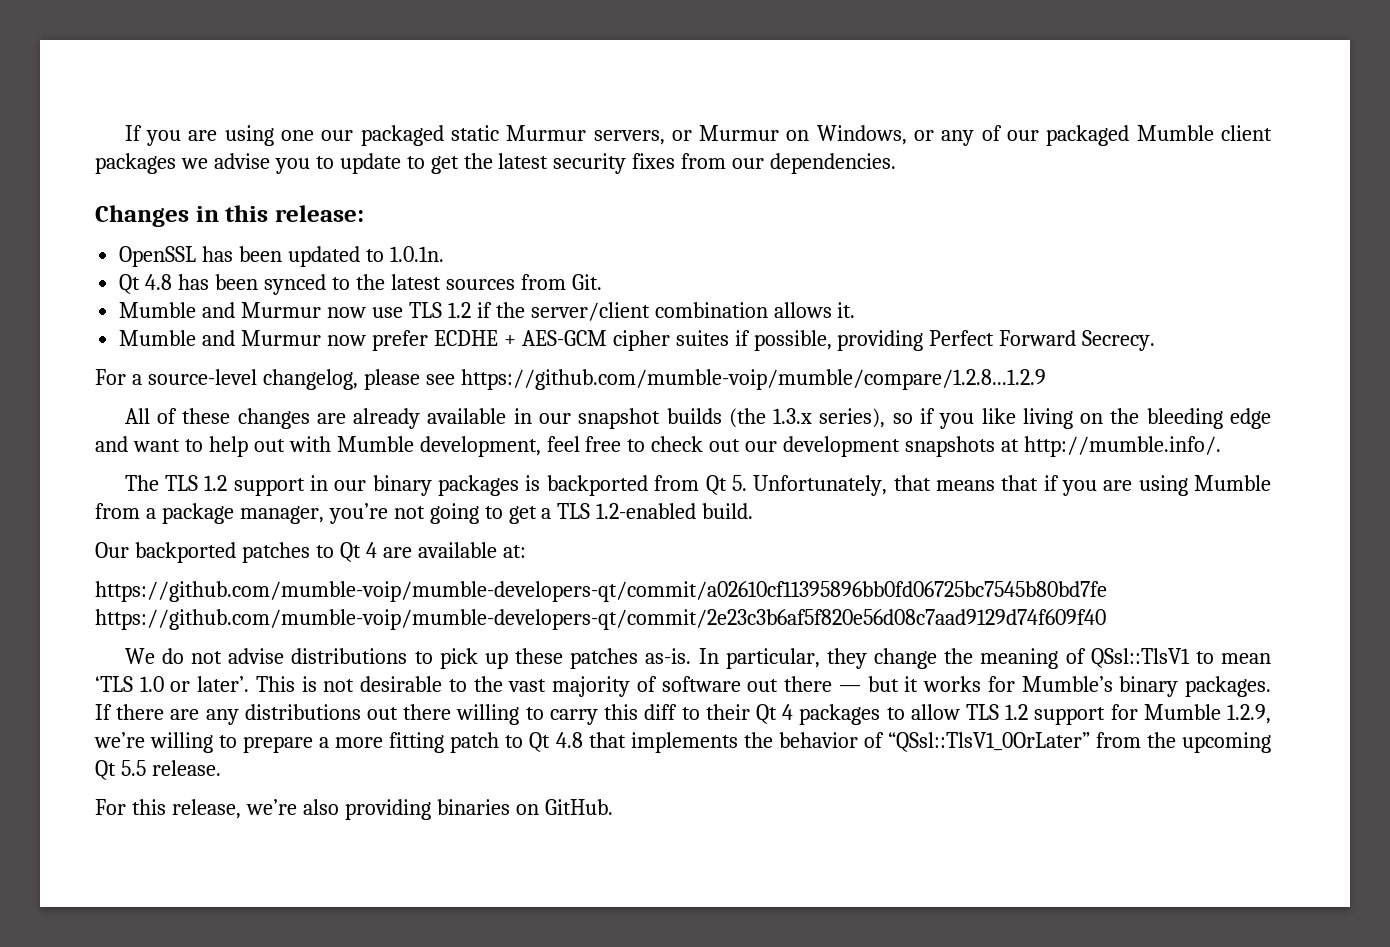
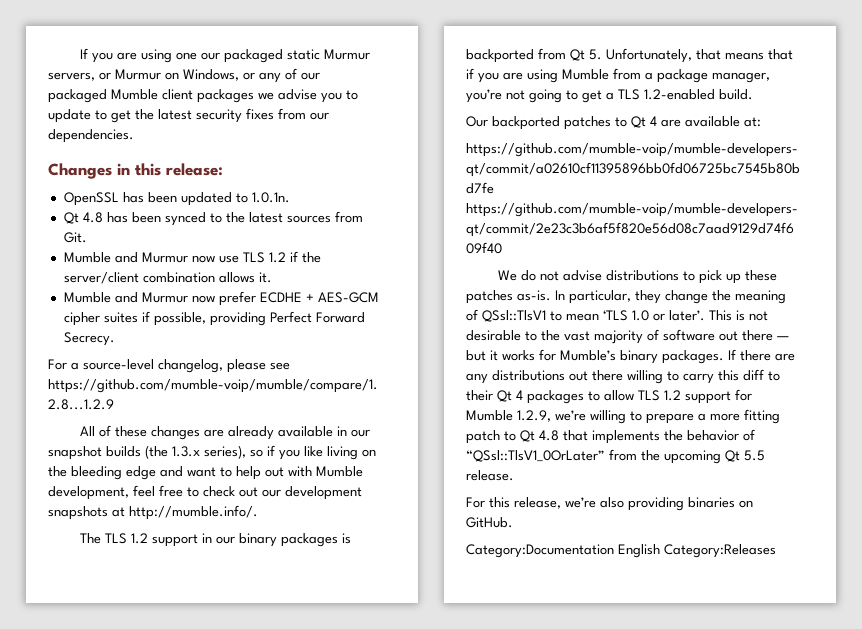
+ Category:Documentation English Category:Releases

